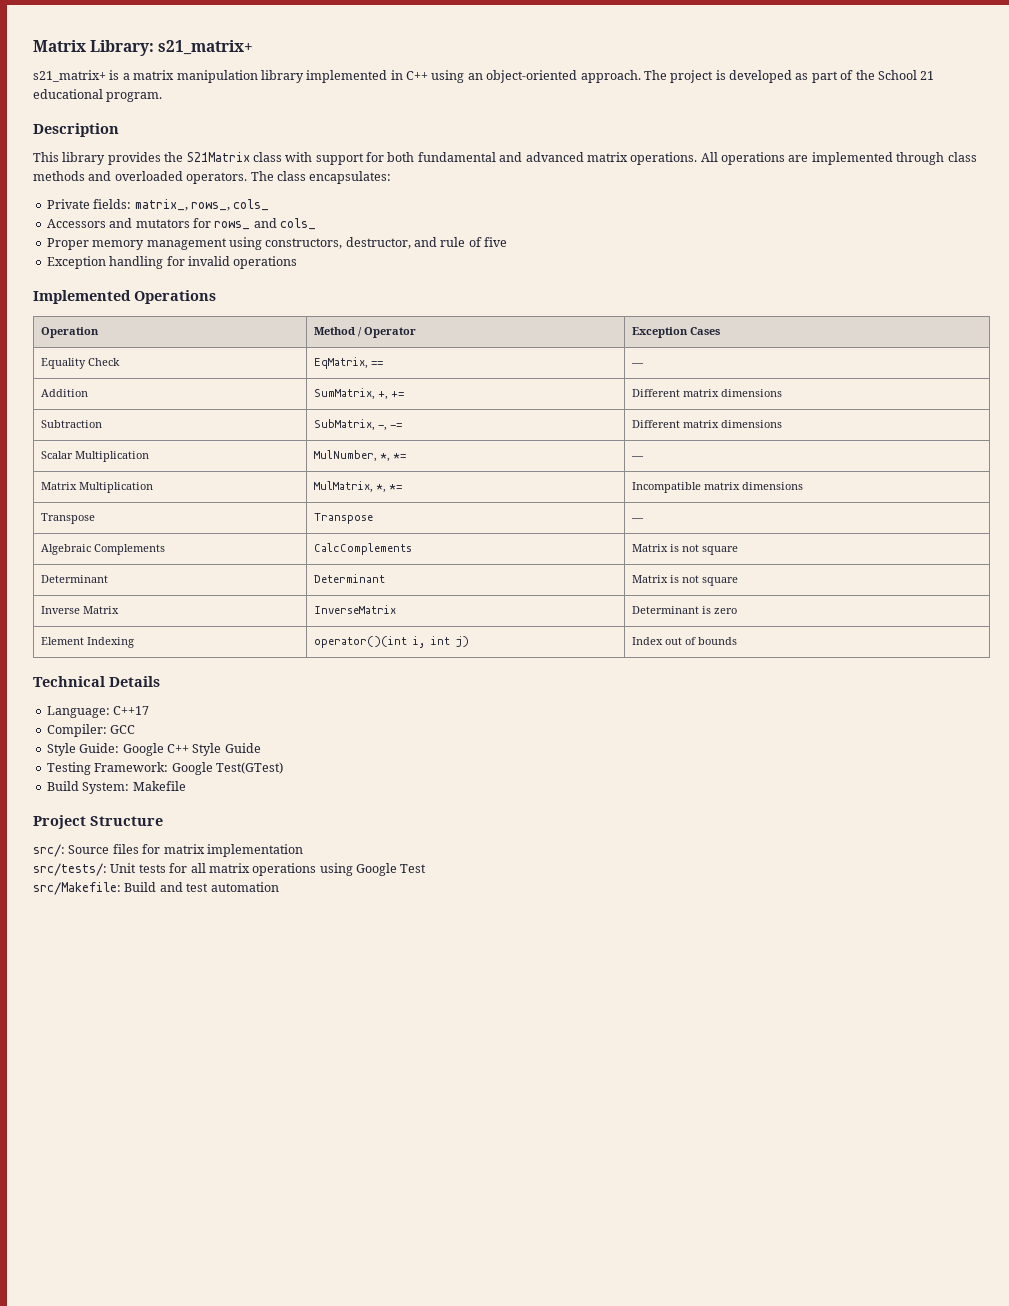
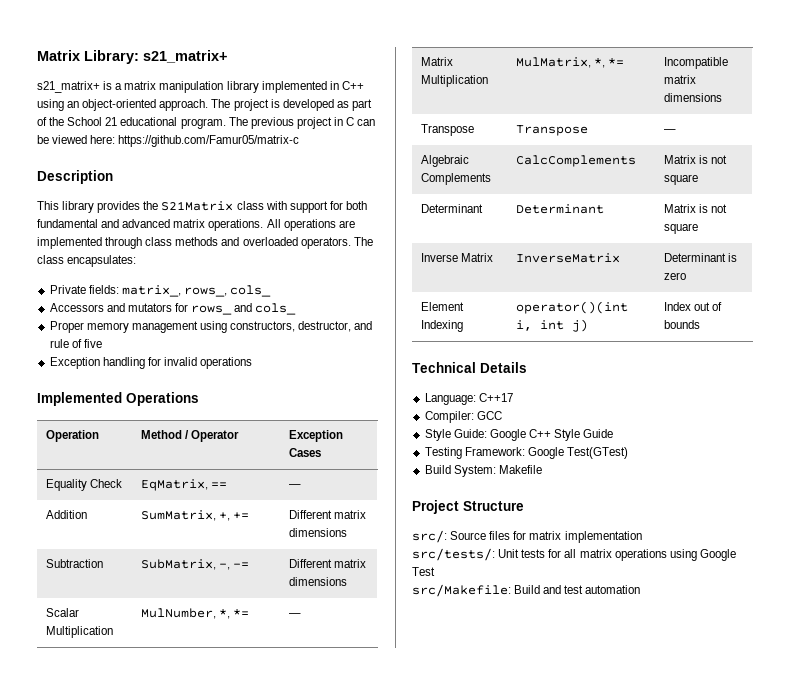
+ The previous project in C can be viewed here: https://github.com/Famur05/matrix-c

